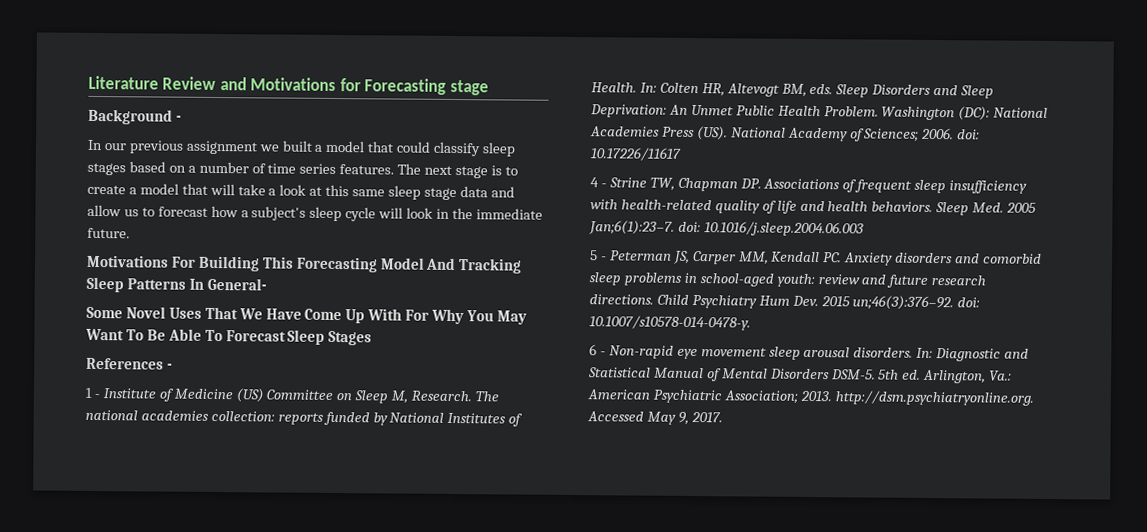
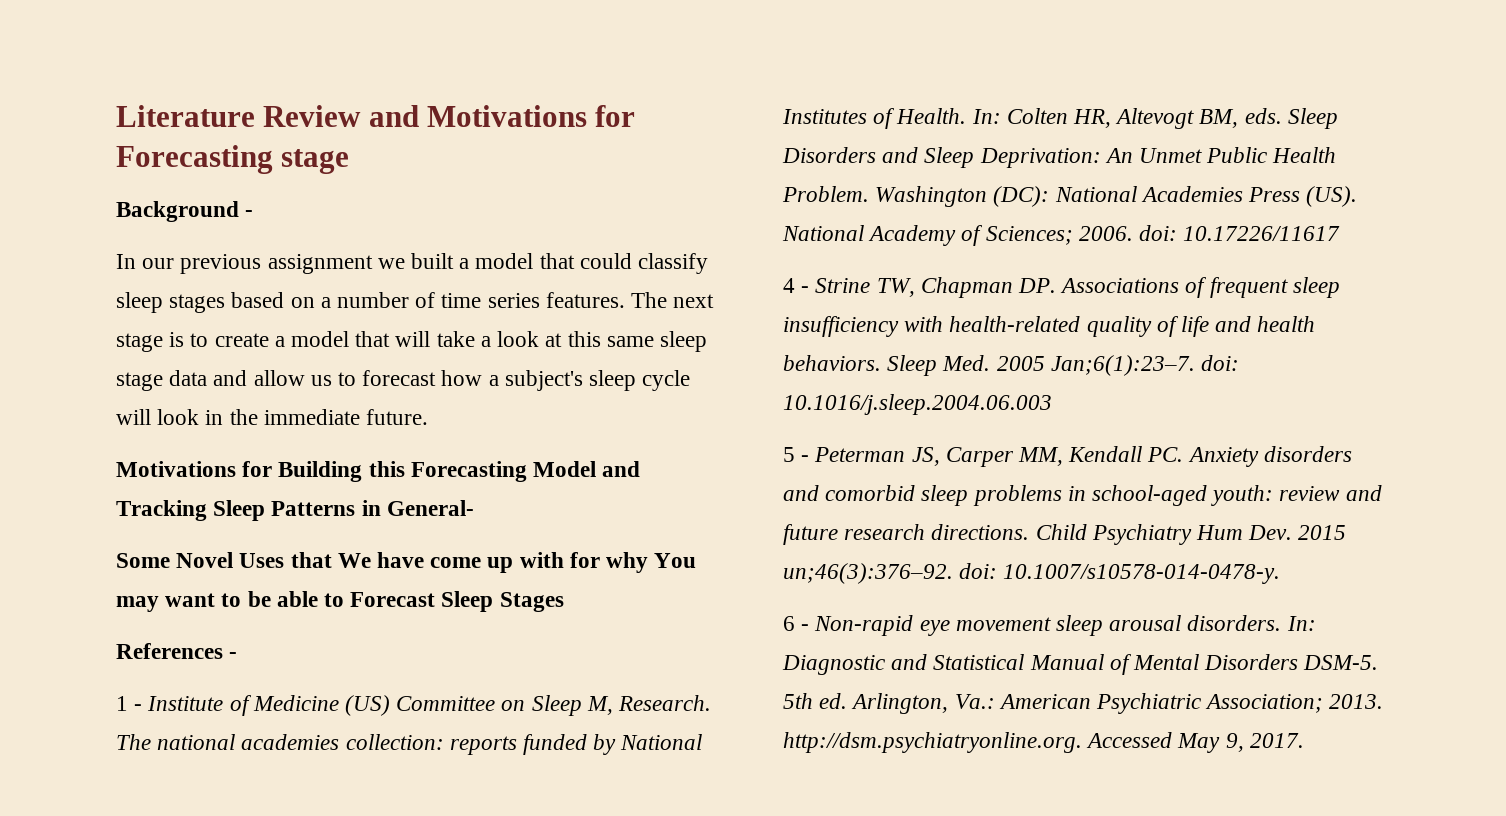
- Motivations For Building This Forecasting Model And Tracking Sleep Patterns In General-
+ Motivations for Building this Forecasting Model and Tracking Sleep Patterns in General-
- Some Novel Uses That We Have Come Up With For Why You May Want To Be Able To Forecast Sleep Stages
+ Some Novel Uses that We have come up with for why You may want to be able to Forecast Sleep Stages

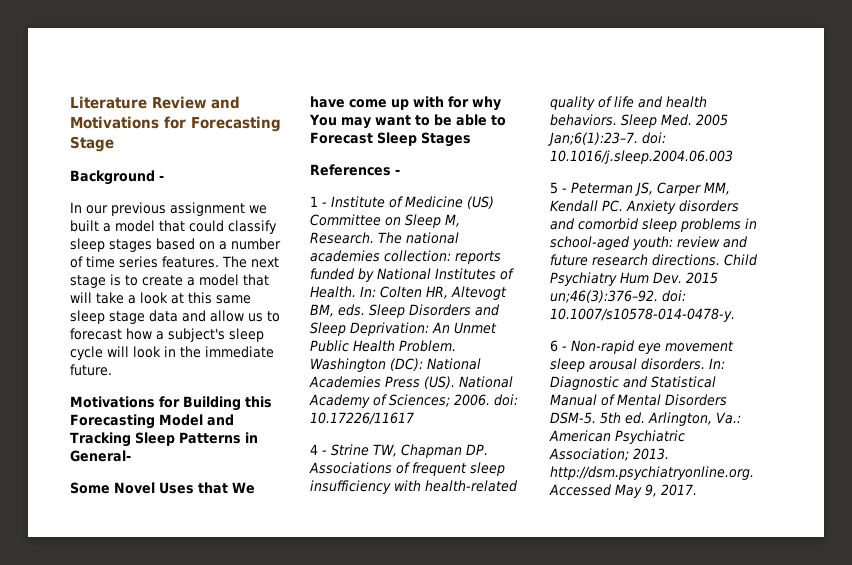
- Literature Review and Motivations for Forecasting stage
+ Literature Review and Motivations for Forecasting Stage

